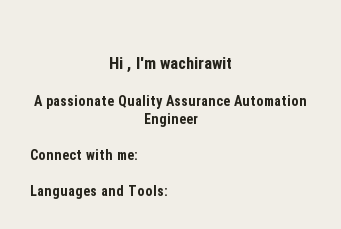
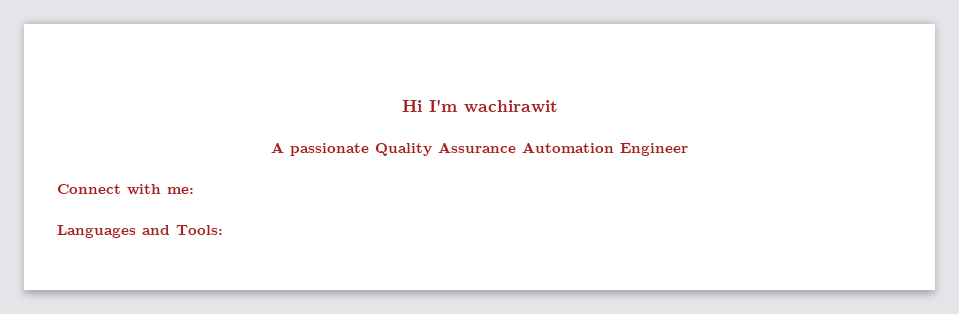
- Hi , I'm wachirawit
+ Hi I'm wachirawit

